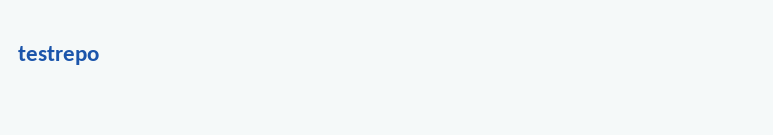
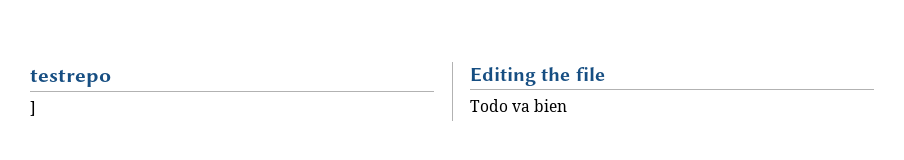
+ ]
+ Editing the file
+ Todo va bien

